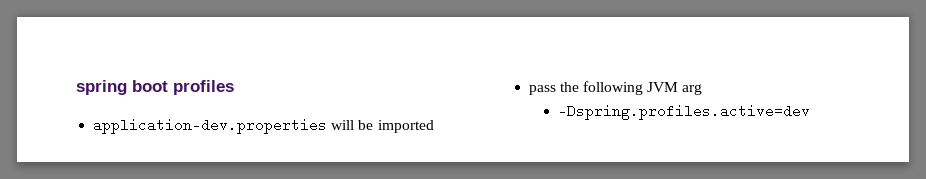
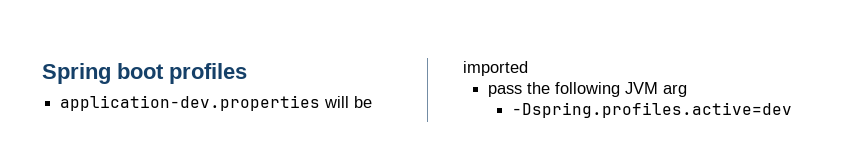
- spring boot profiles
+ Spring boot profiles

